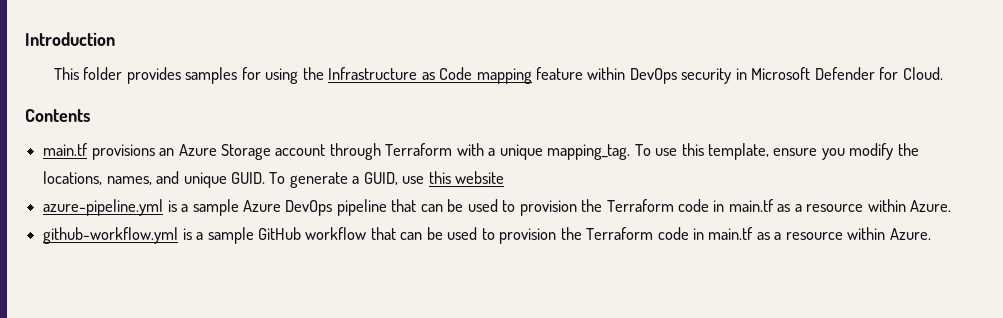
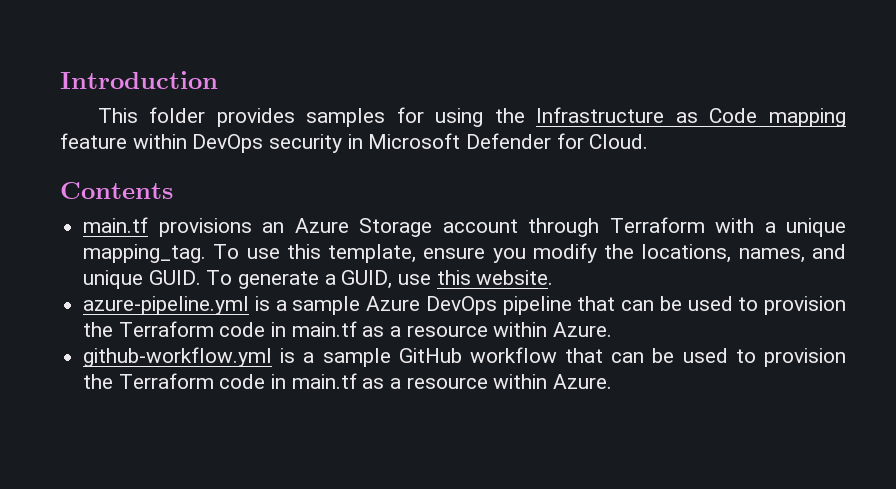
- To generate a GUID, use this website
+ To generate a GUID, use this website.

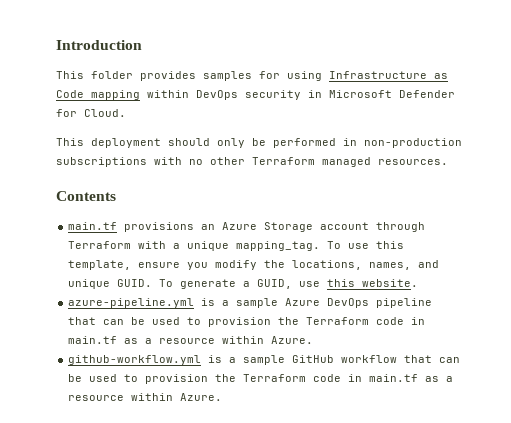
- This folder provides samples for using the Infrastructure as Code mapping feature within DevOps security in Microsoft Defender for Cloud.
+ This folder provides samples for using Infrastructure as Code mapping within DevOps security in Microsoft Defender for Cloud.
+ This deployment should only be performed in non-production subscriptions with no other Terraform managed resources.

